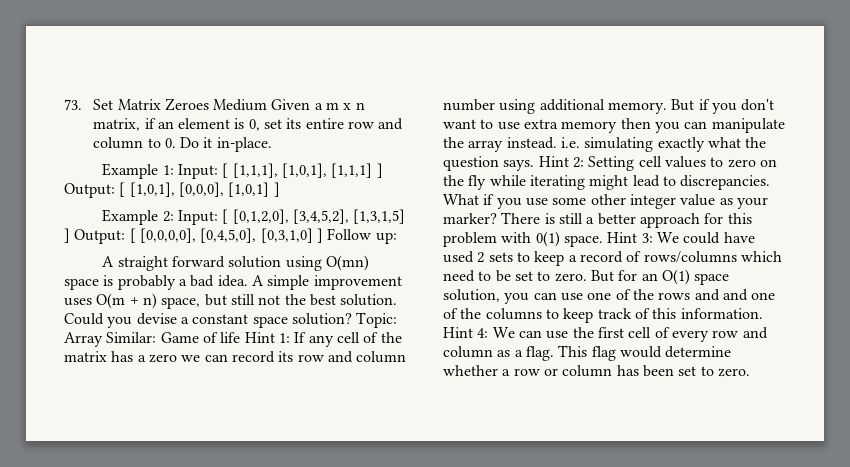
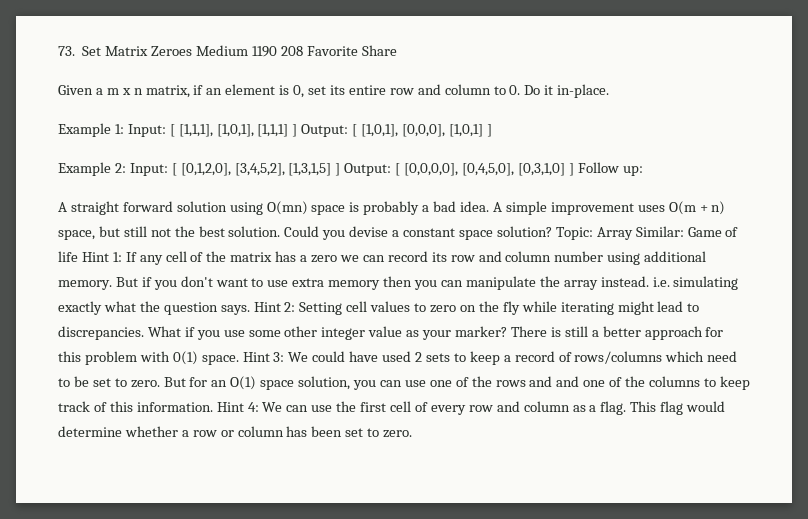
- 73. Set Matrix Zeroes Medium Given a m x n matrix, if an element is 0, set its entire row and column to 0. Do it in-place.
+ 73. Set Matrix Zeroes Medium 1190 208 Favorite Share
+ Given a m x n matrix, if an element is 0, set its entire row and column to 0. Do it in-place.

